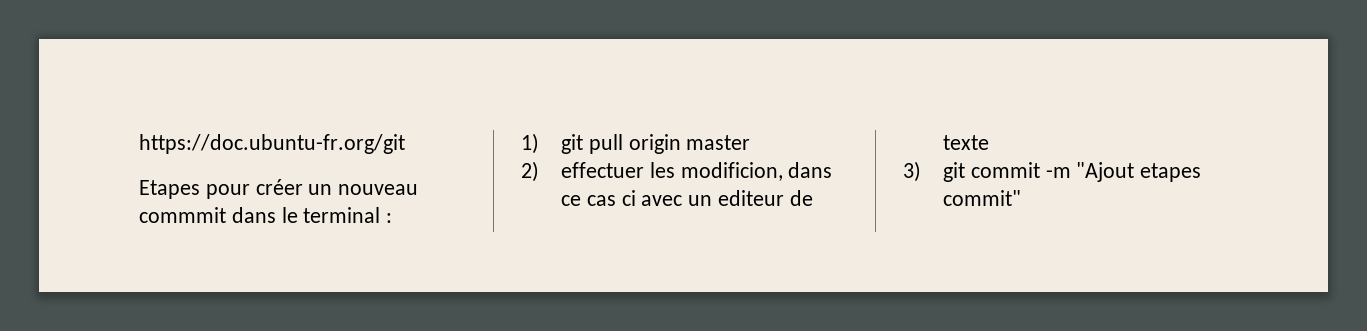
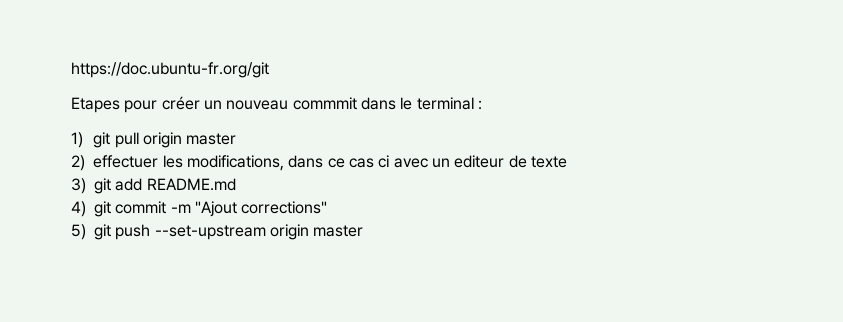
- 2) effectuer les modificion, dans ce cas ci avec un editeur de texte
+ 2) effectuer les modifications, dans ce cas ci avec un editeur de texte
- 3) git commit -m "Ajout etapes commit"
+ 3) git add README.md
+ 4) git commit -m "Ajout corrections"
+ 5) git push --set-upstream origin master

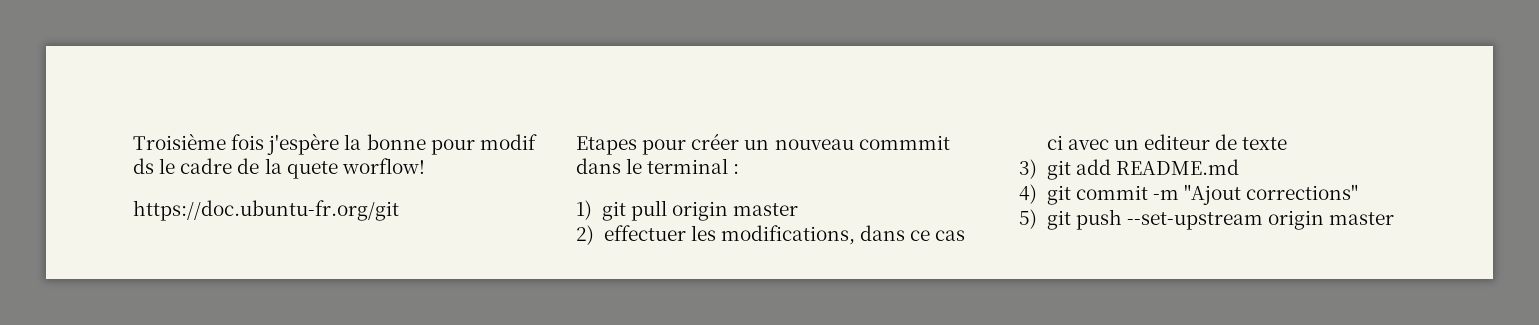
+ Troisième fois j'espère la bonne pour modif ds le cadre de la quete worflow!

